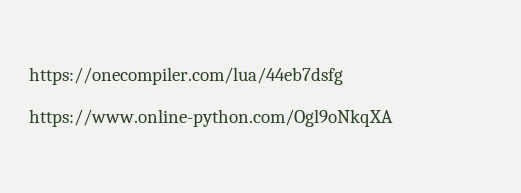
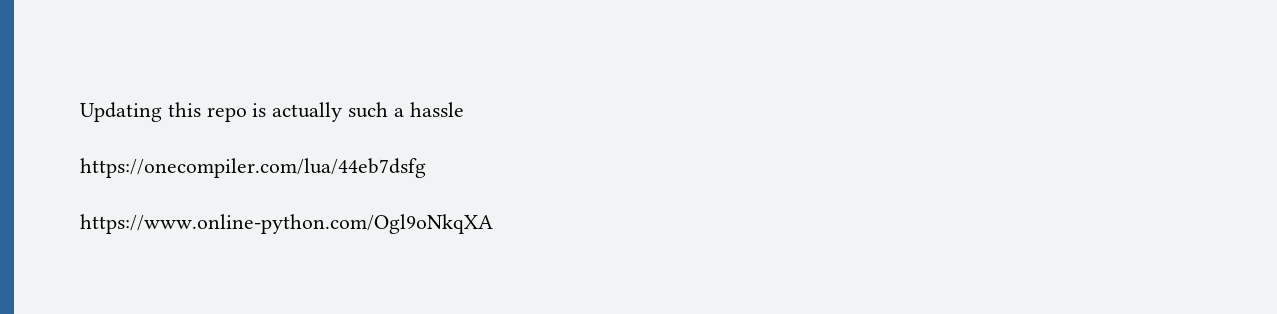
+ Updating this repo is actually such a hassle

